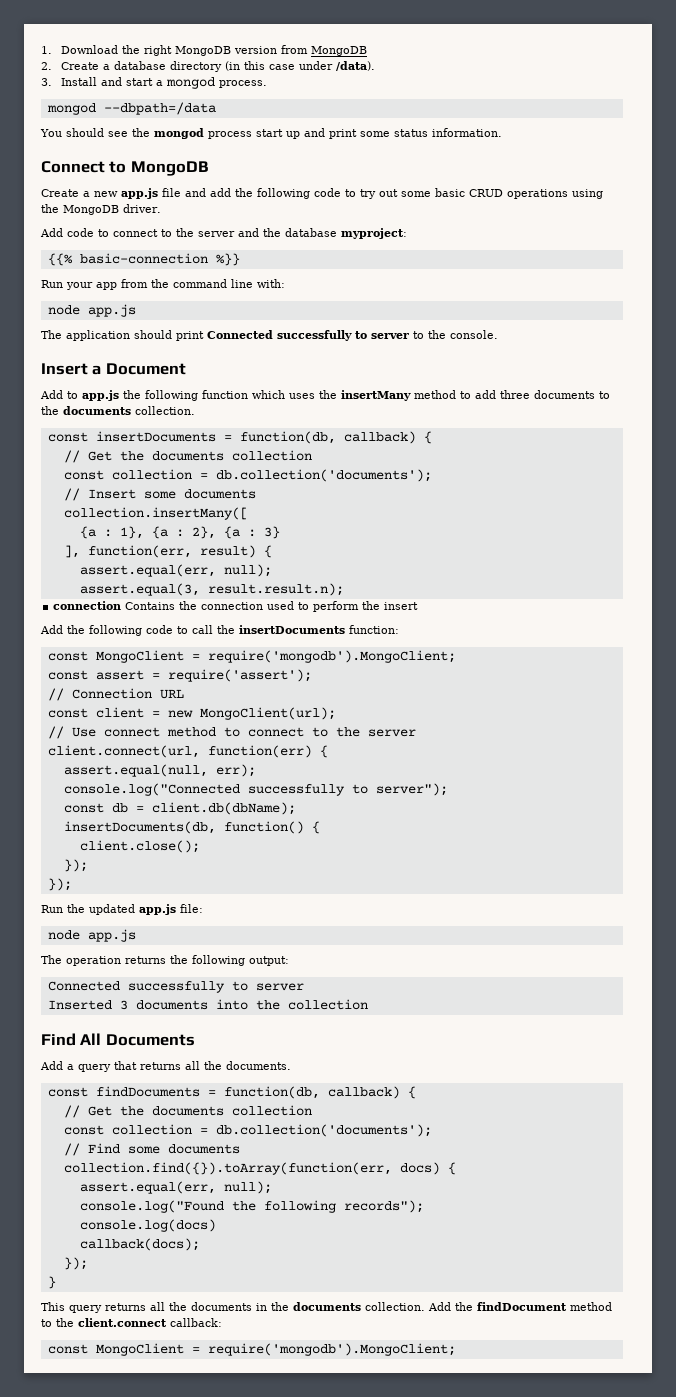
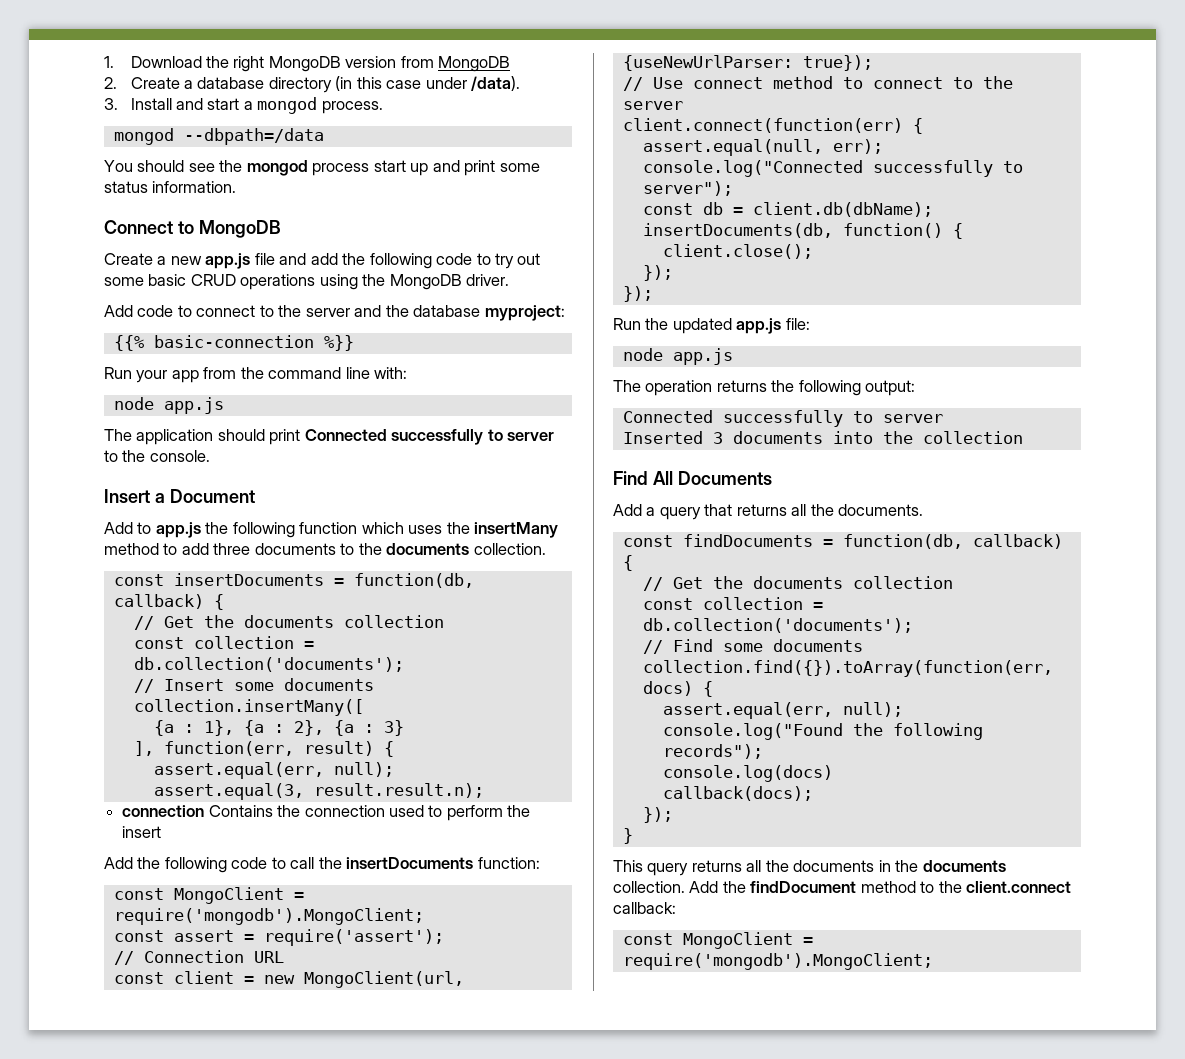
- const client = new MongoClient(url);
+ const client = new MongoClient(url, {useNewUrlParser: true});
- client.connect(url, function(err) {
+ client.connect(function(err) {

